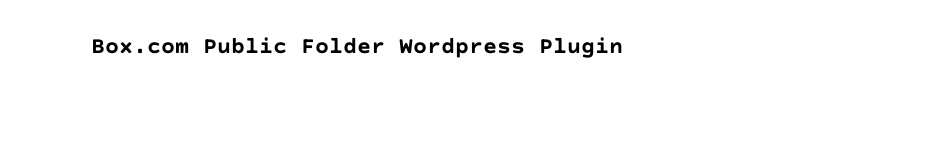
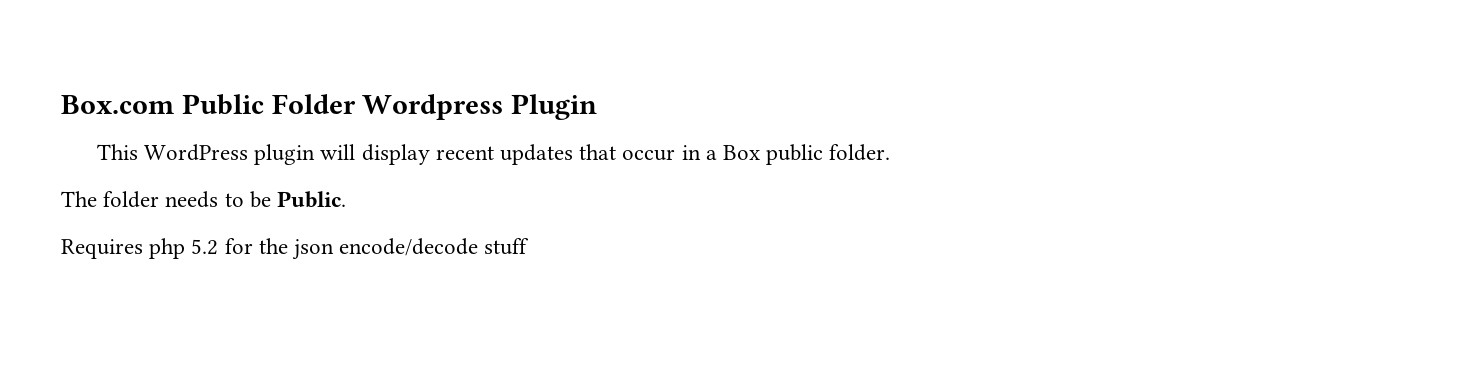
+ This WordPress plugin will display recent updates that occur in a Box public folder.
+ The folder needs to be Public.
+ Requires php 5.2 for the json encode/decode stuff

